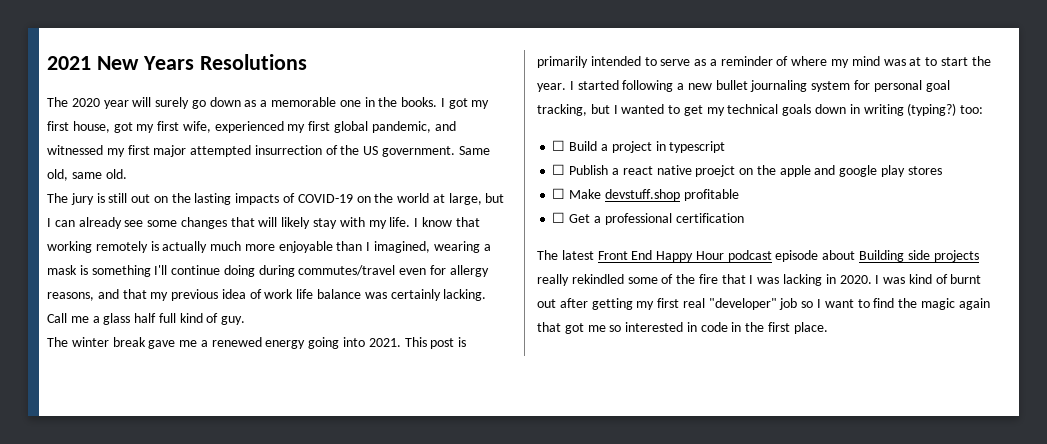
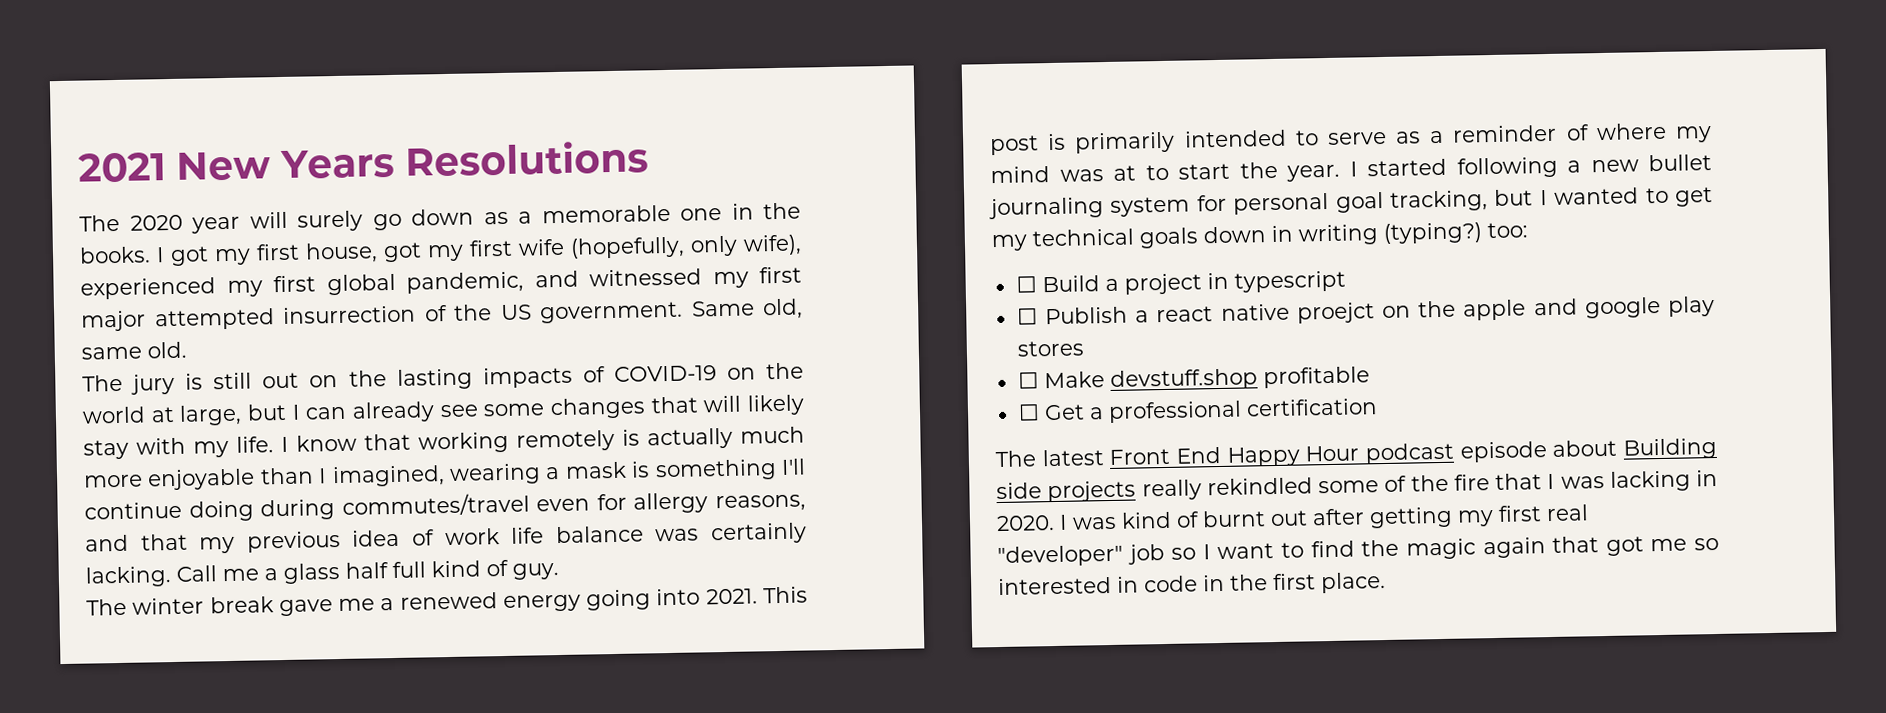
- I got my first house, got my first wife, experienced my first global pandemic, and witnessed my first major attempted insurrection of the US government.
+ I got my first house, got my first wife (hopefully, only wife), experienced my first global pandemic, and witnessed my first major attempted insurrection of the US government.

